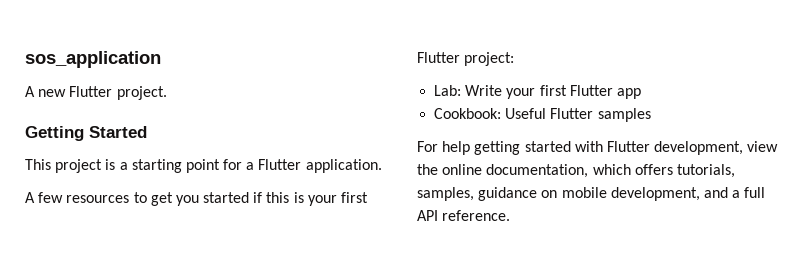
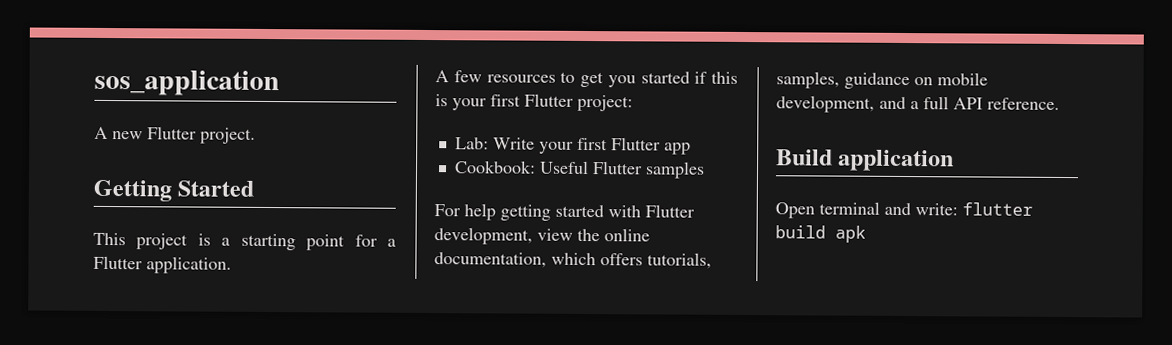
+ Build application
+ Open terminal and write: flutter build apk

